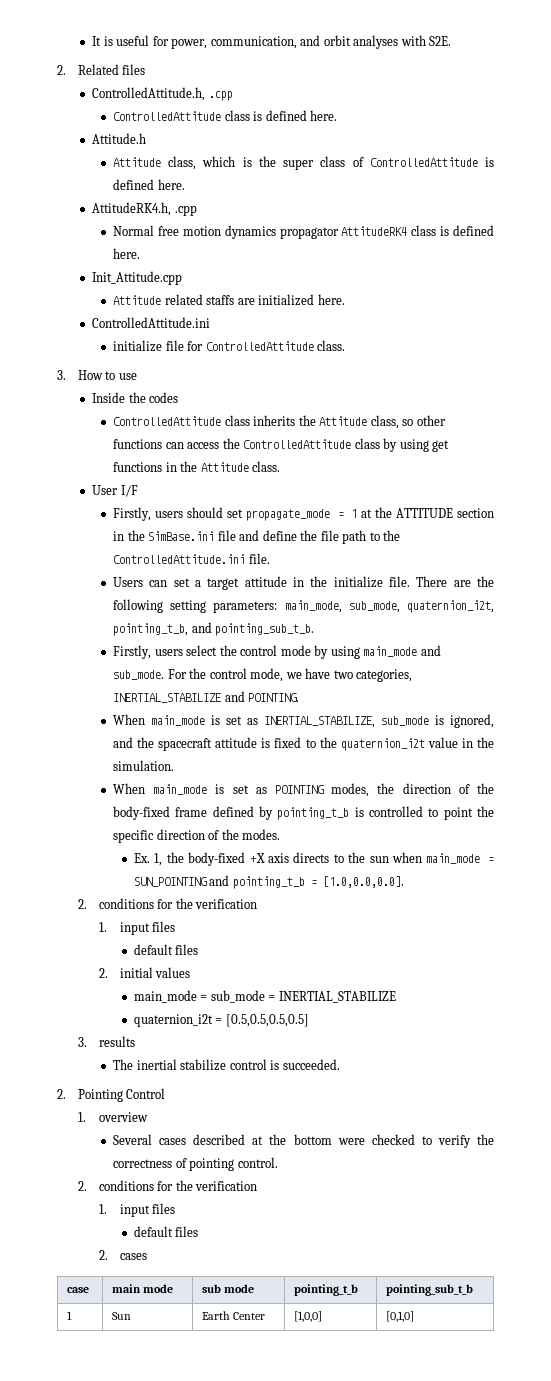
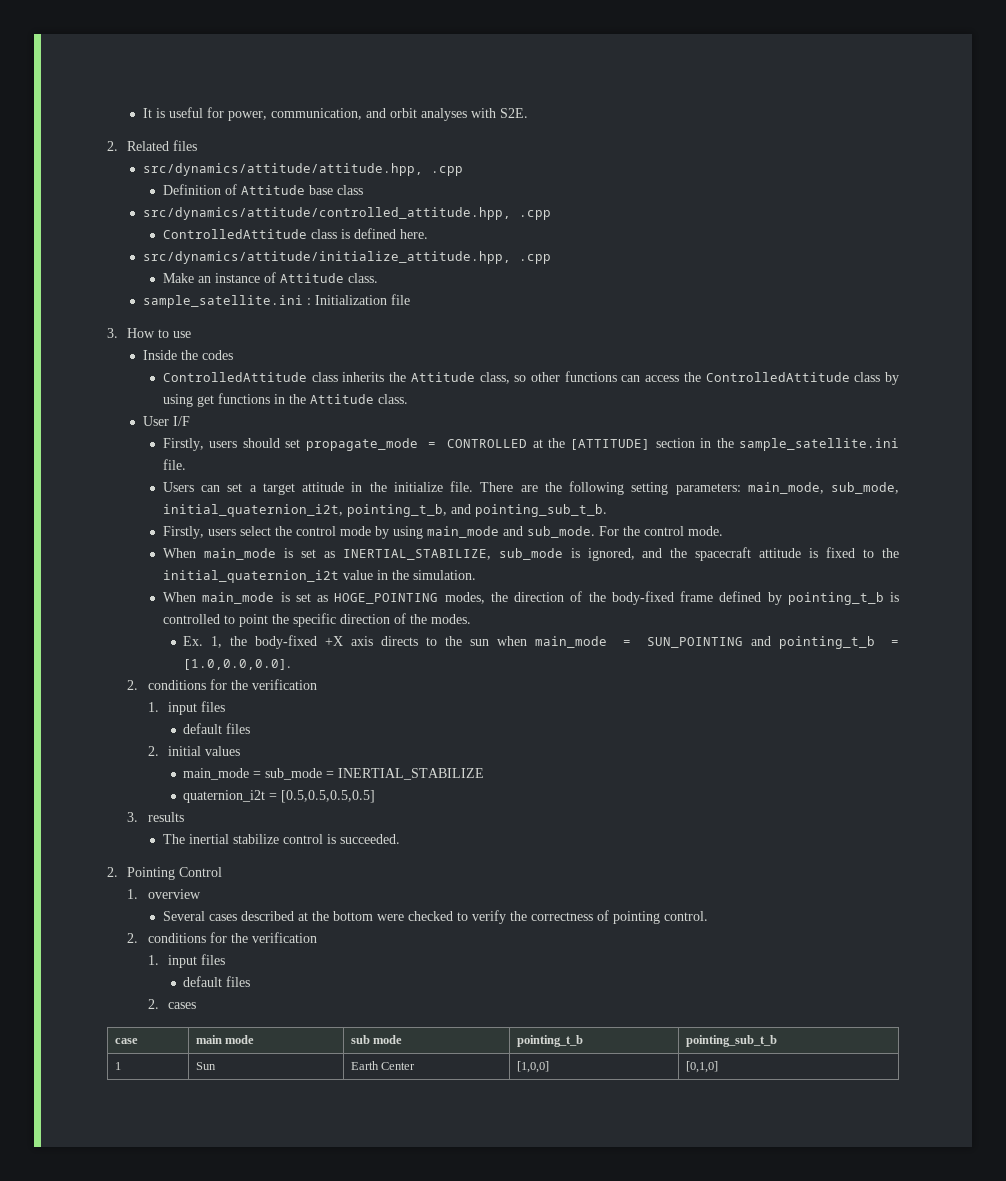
- ControlledAttitude.h, .cpp
+ src/dynamics/attitude/attitude.hpp, .cpp
+ Definition of Attitude base class
+ src/dynamics/attitude/controlled_attitude.hpp, .cpp
- Attitude.h
- Attitude class, which is the super class of ControlledAttitude is defined here.
- AttitudeRK4.h, .cpp
- Normal free motion dynamics propagator AttitudeRK4 class is defined here.
- Init_Attitude.cpp
- Attitude related staffs are initialized here.
- ControlledAttitude.ini
- initialize file for ControlledAttitude class.
+ src/dynamics/attitude/initialize_attitude.hpp, .cpp
+ Make an instance of Attitude class.
+ sample_satellite.ini : Initialization file
- Firstly, users should set propagate_mode = 1 at the ATTITUDE section in the SimBase.ini file and define the file path to the ControlledAttitude.ini file.
+ Firstly, users should set propagate_mode = CONTROLLED at the [ATTITUDE] section in the sample_satellite.ini file.
- There are the following setting parameters: main_mode, sub_mode, quaternion_i2t, pointing_t_b, and pointing_sub_t_b.
+ There are the following setting parameters: main_mode, sub_mode, initial_quaternion_i2t, pointing_t_b, and pointing_sub_t_b.
- For the control mode, we have two categories, INERTIAL_STABILIZE and POINTING.
+ For the control mode.
- When main_mode is set as INERTIAL_STABILIZE, sub_mode is ignored, and the spacecraft attitude is fixed to the quaternion_i2t value in the simulation.
+ When main_mode is set as INERTIAL_STABILIZE, sub_mode is ignored, and the spacecraft attitude is fixed to the initial_quaternion_i2t value in the simulation.
- When main_mode is set as POINTING modes, the direction of the body-fixed frame defined by pointing_t_b is controlled to point the specific direction of the modes.
+ When main_mode is set as HOGE_POINTING modes, the direction of the body-fixed frame defined by pointing_t_b is controlled to point the specific direction of the modes.

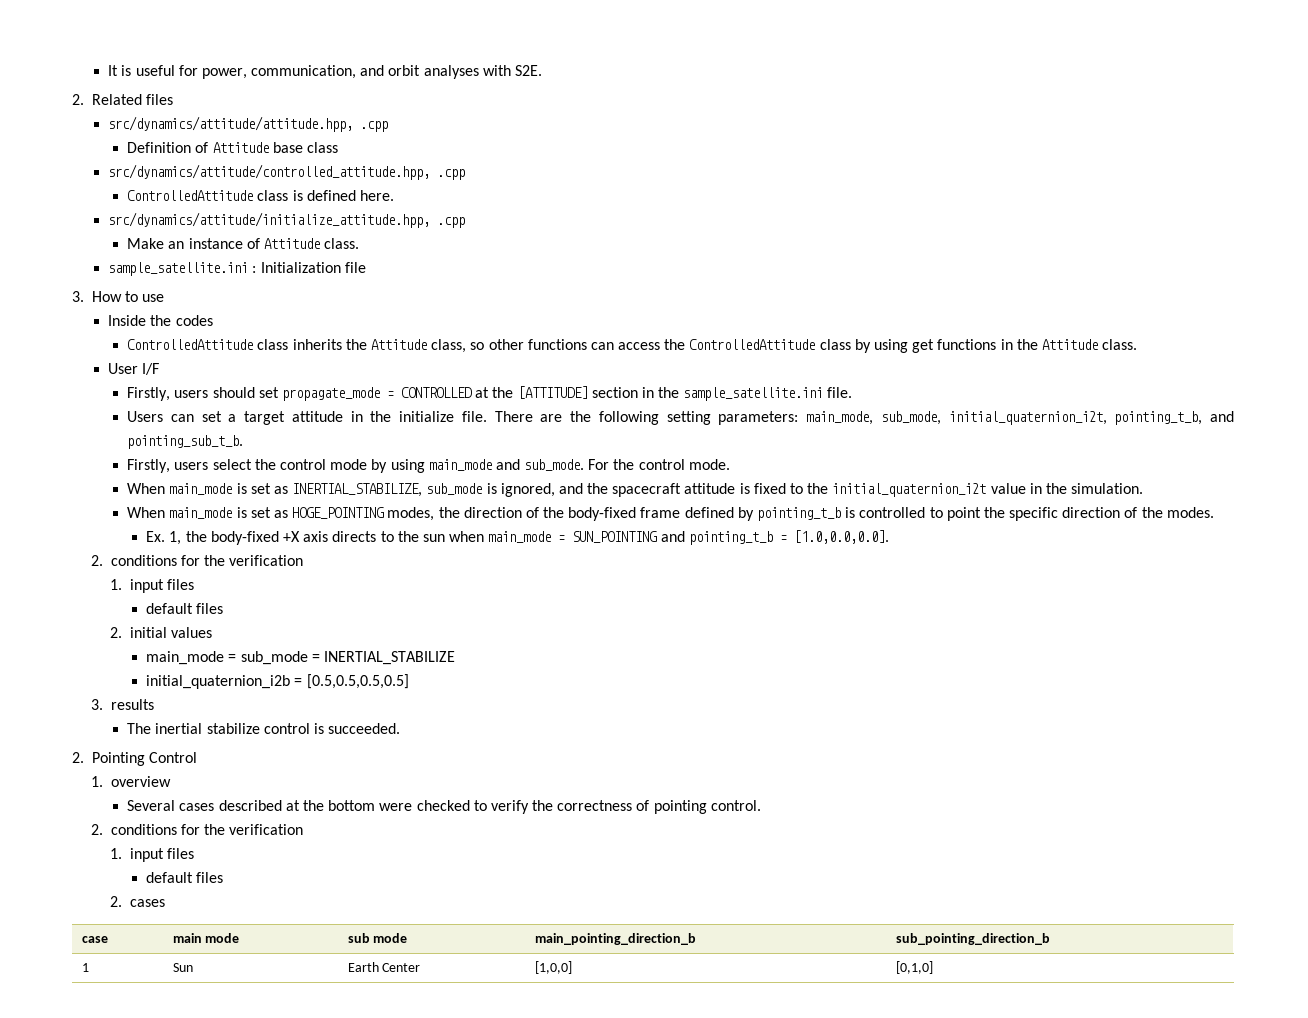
- quaternion_i2t = [0.5,0.5,0.5,0.5]
+ initial_quaternion_i2b = [0.5,0.5,0.5,0.5]
- case | main mode | sub mode | pointing_t_b | pointing_sub_t_b
+ case | main mode | sub mode | main_pointing_direction_b | sub_pointing_direction_b

